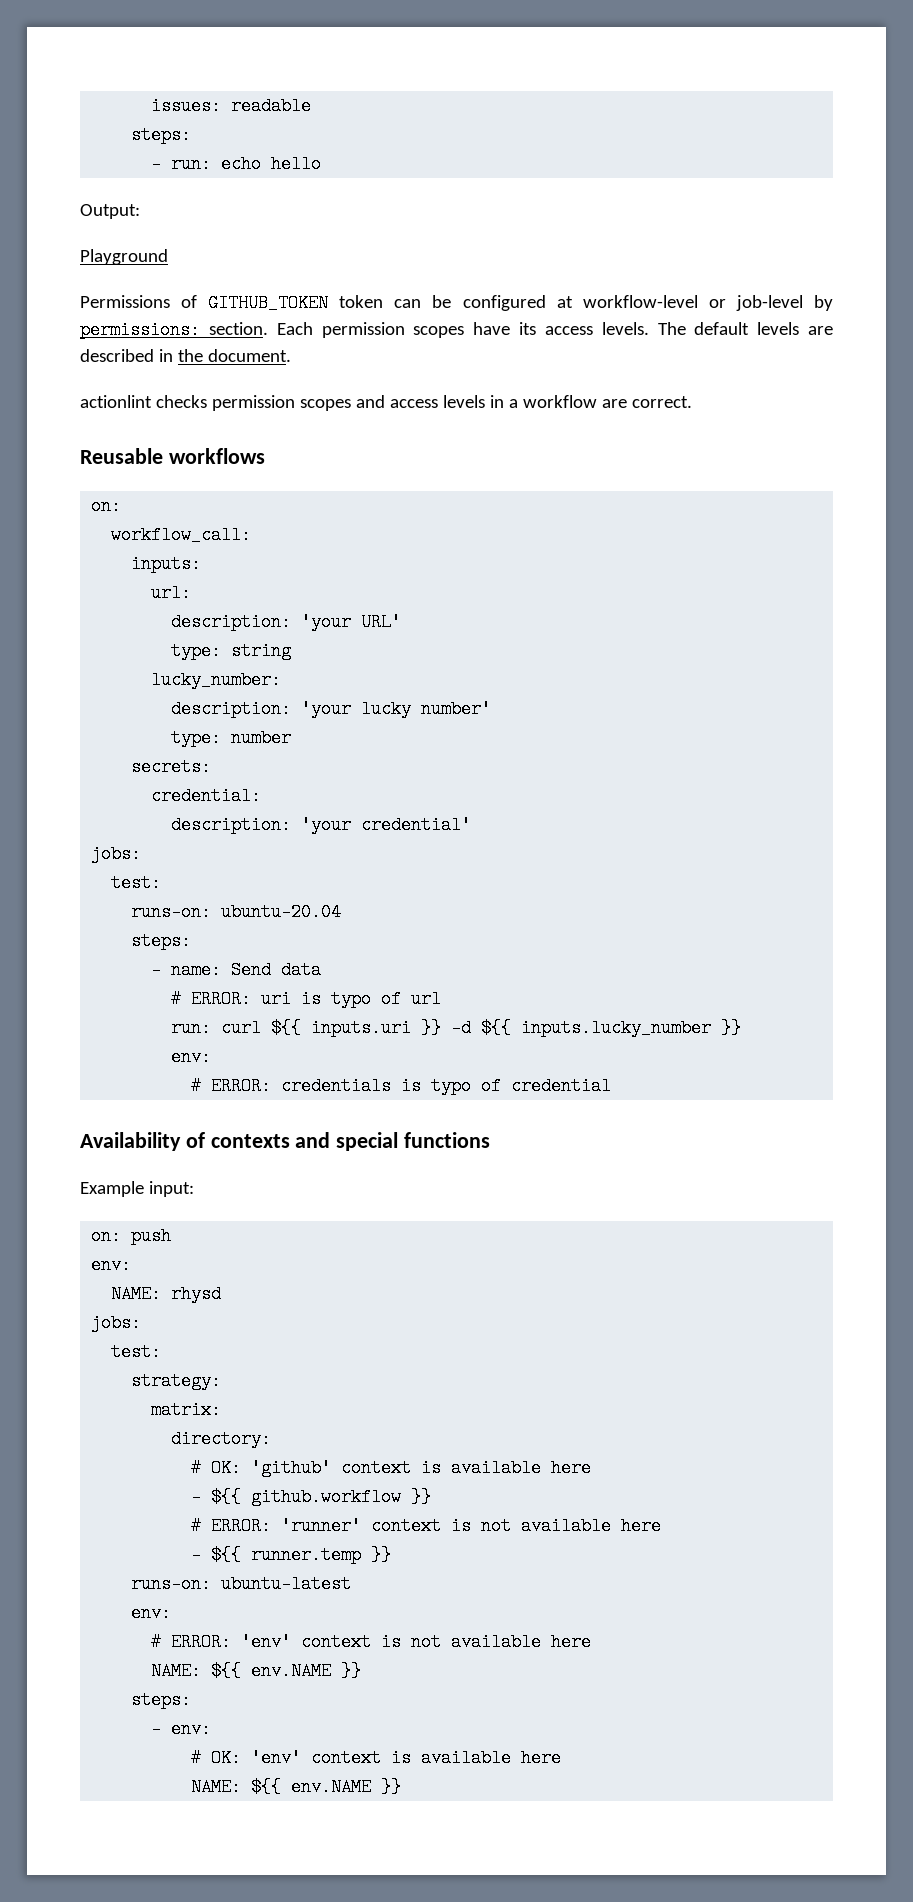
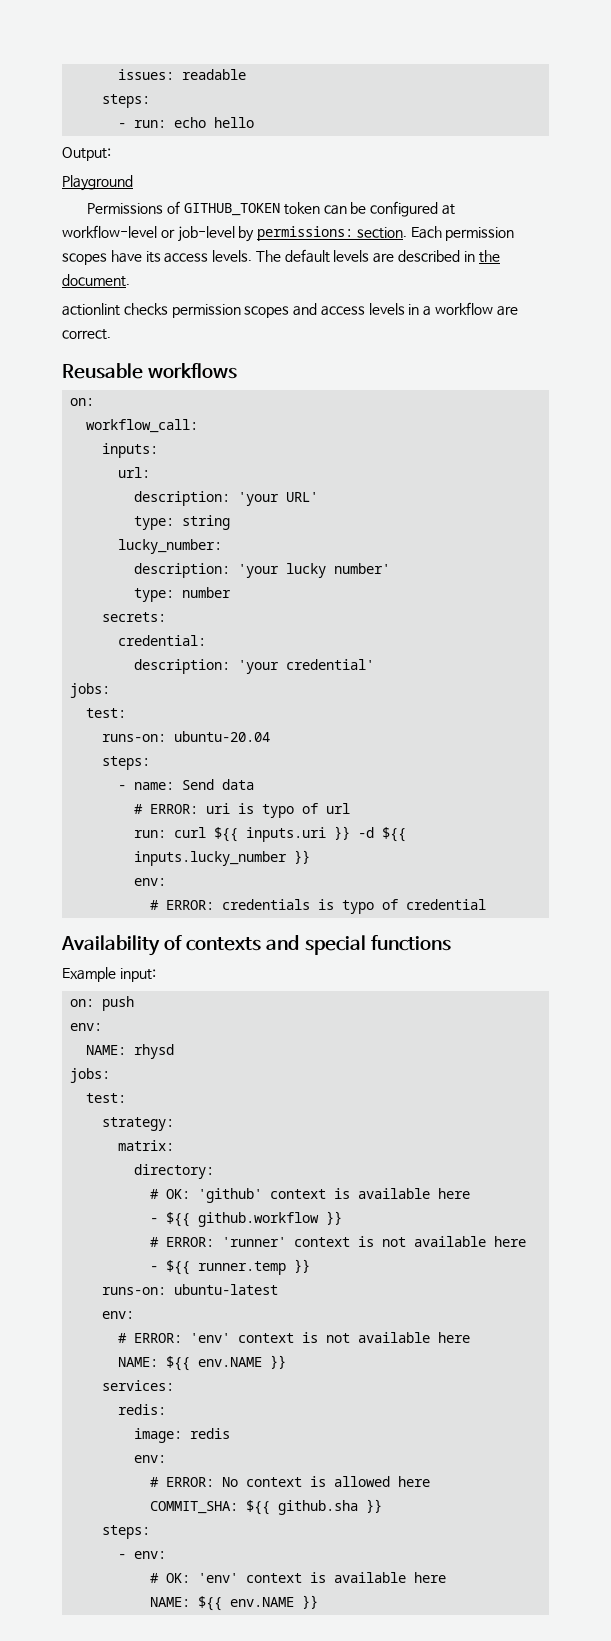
+ services:
+ redis:
+ image: redis
+ env:
+ # ERROR: No context is allowed here
+ COMMIT_SHA: ${{ github.sha }}

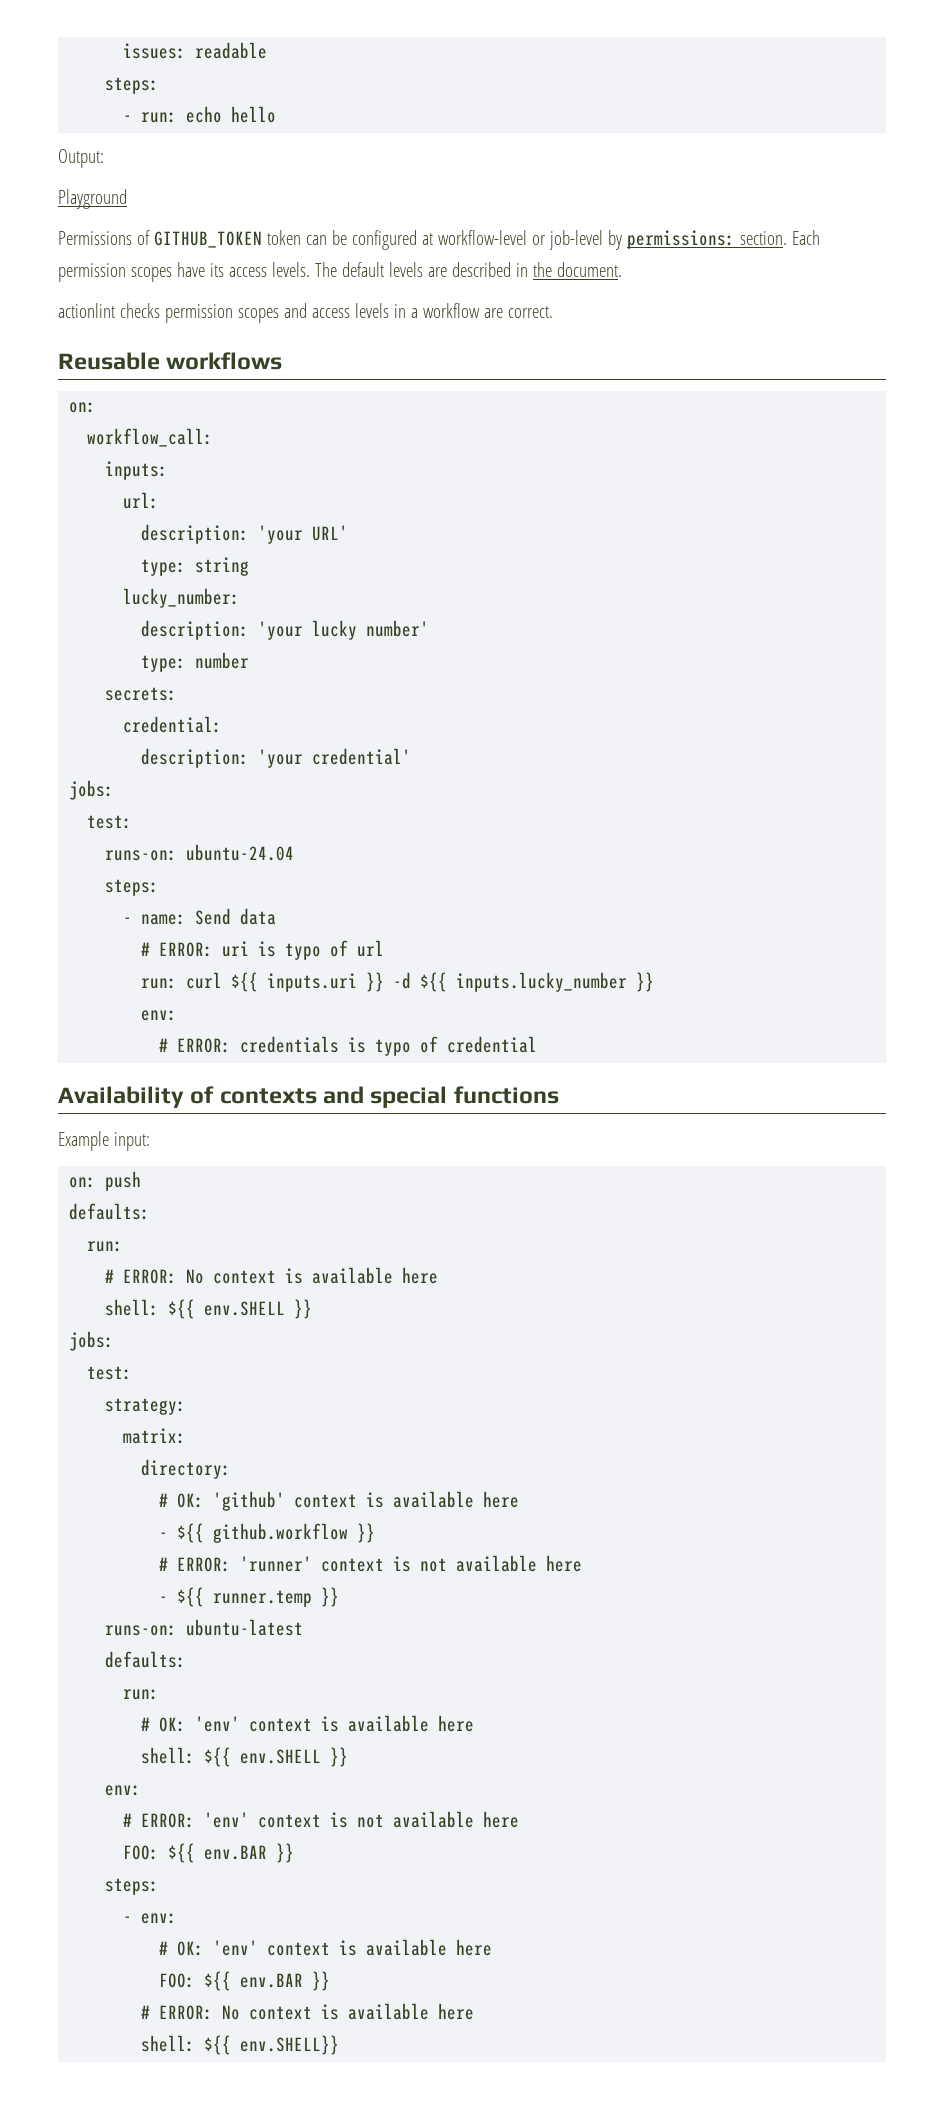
- runs-on: ubuntu-20.04
+ runs-on: ubuntu-24.04
  on: push
- env:
- NAME: rhysd
+ defaults:
+ run:
+ # ERROR: No context is available here
+ shell: ${{ env.SHELL }}
  runs-on: ubuntu-latest
+ defaults:
+ run:
+ # OK: 'env' context is available here
+ shell: ${{ env.SHELL }}
  # ERROR: 'env' context is not available here
- NAME: ${{ env.NAME }}
- services:
- redis:
- image: redis
- env:
- # ERROR: No context is allowed here
- COMMIT_SHA: ${{ github.sha }}
+ FOO: ${{ env.BAR }}
  - env:
  # OK: 'env' context is available here
- NAME: ${{ env.NAME }}
+ FOO: ${{ env.BAR }}
+ # ERROR: No context is available here
+ shell: ${{ env.SHELL}}

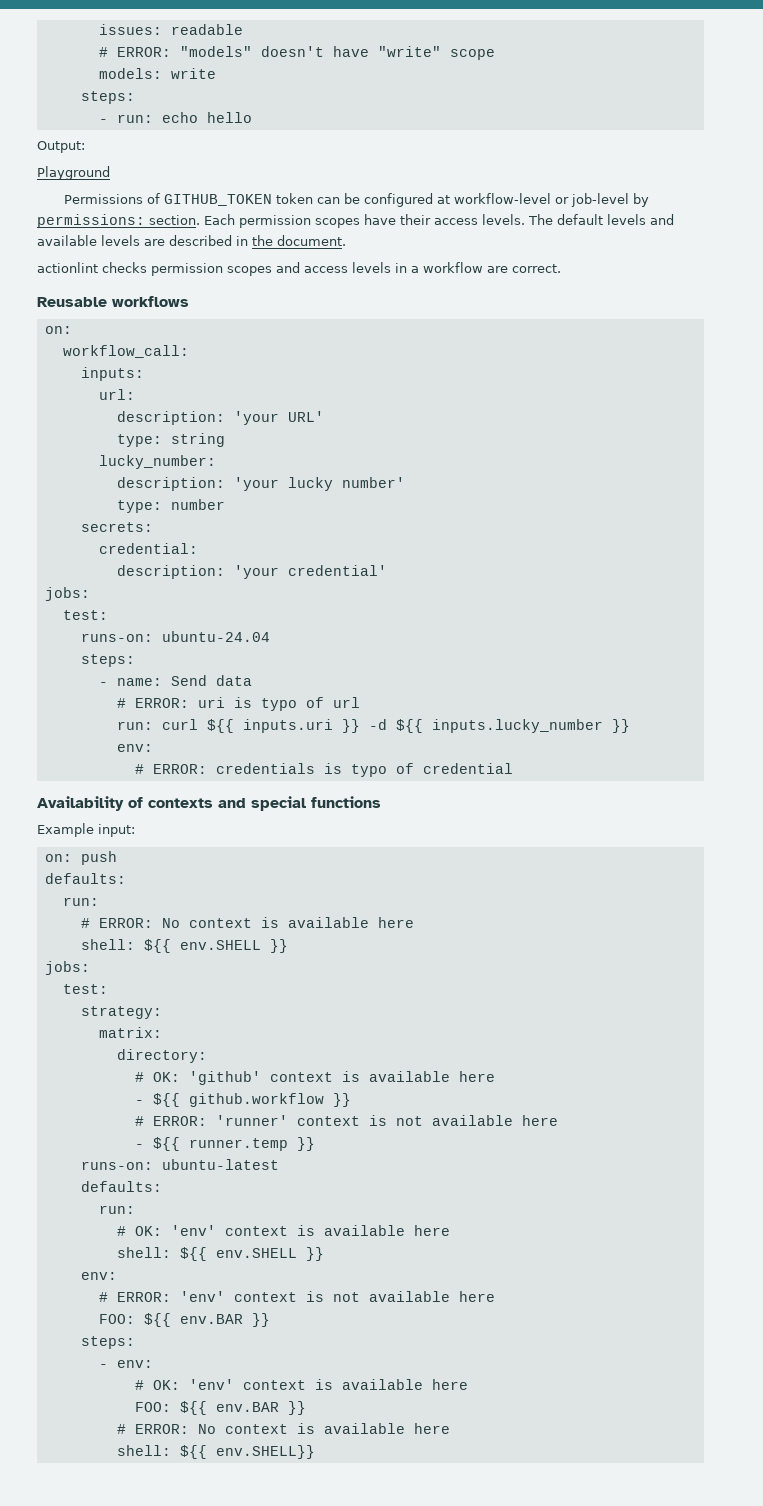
+ # ERROR: "models" doesn't have "write" scope
+ models: write
- Each permission scopes have its access levels.
+ Each permission scopes have their access levels.
- The default levels are described in the document.
+ The default levels and available levels are described in the document.

